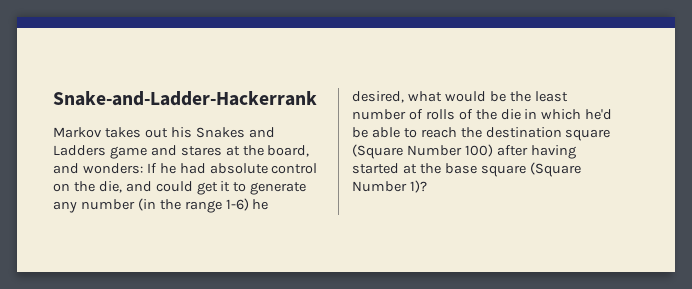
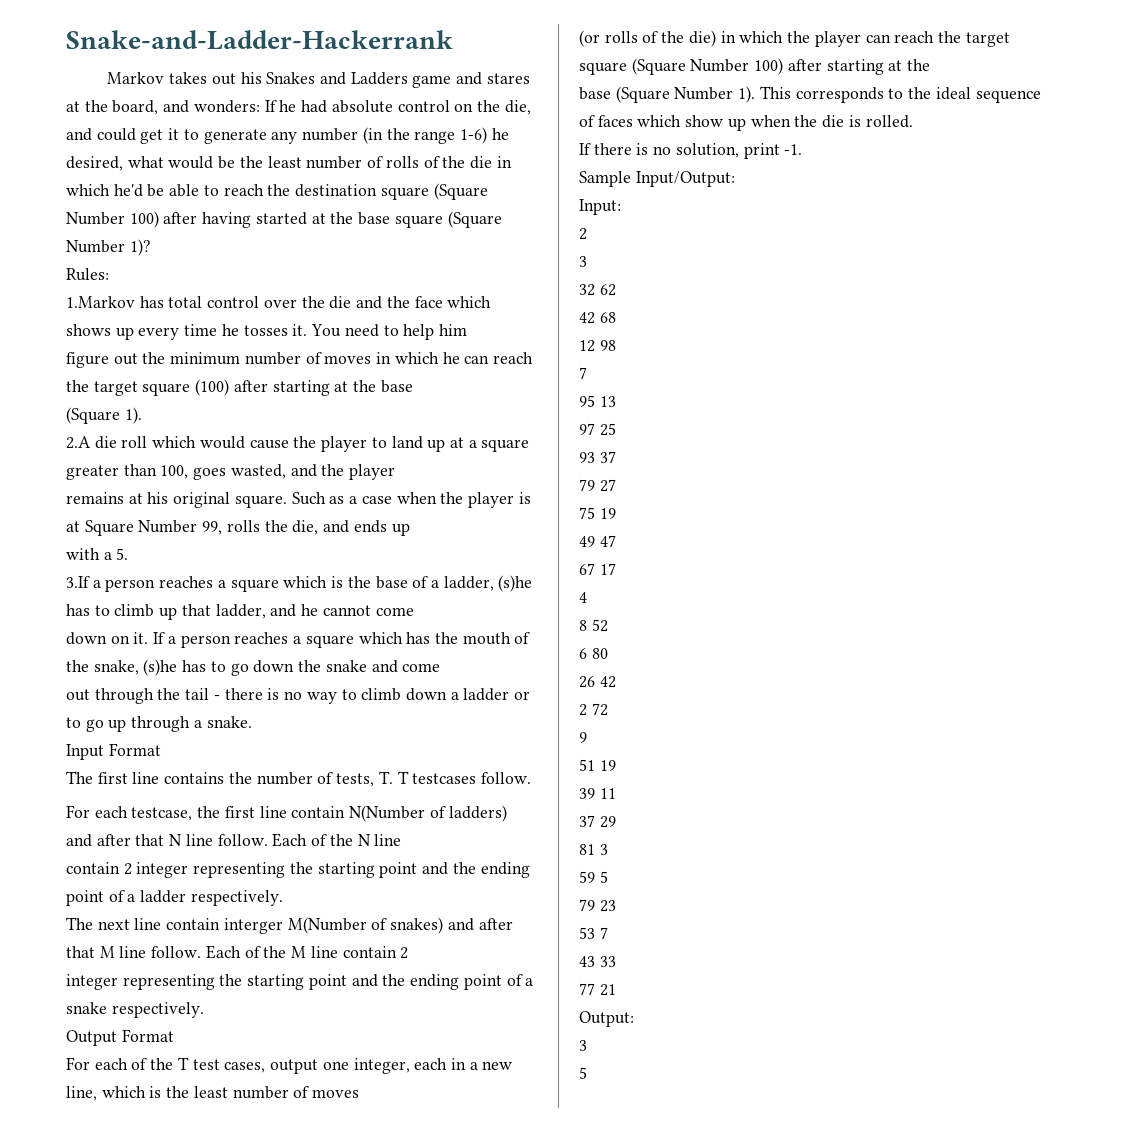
+ Rules:
+ 1.Markov has total control over the die and the face which shows up every time he tosses it. You need to help him
+ figure out the minimum number of moves in which he can reach the target square (100) after starting at the base
+ (Square 1).
+ 2.A die roll which would cause the player to land up at a square greater than 100, goes wasted, and the player
+ remains at his original square. Such as a case when the player is at Square Number 99, rolls the die, and ends up
+ with a 5.
+ 3.If a person reaches a square which is the base of a ladder, (s)he has to climb up that ladder, and he cannot come
+ down on it. If a person reaches a square which has the mouth of the snake, (s)he has to go down the snake and come
+ out through the tail - there is no way to climb down a ladder or to go up through a snake.
+ Input Format
+ The first line contains the number of tests, T. T testcases follow.
+ For each testcase, the first line contain N(Number of ladders) and after that N line follow. Each of the N line
+ contain 2 integer representing the starting point and the ending point of a ladder respectively.
+ The next line contain interger M(Number of snakes) and after that M line follow. Each of the M line contain 2
+ integer representing the starting point and the ending point of a snake respectively.
+ Output Format
+ For each of the T test cases, output one integer, each in a new line, which is the least number of moves
+ (or rolls of the die) in which the player can reach the target square (Square Number 100) after starting at the
+ base (Square Number 1). This corresponds to the ideal sequence of faces which show up when the die is rolled.
+ If there is no solution, print -1.
+ Sample Input/Output:
+ Input:
+ 2
+ 3
+ 32 62
+ 42 68
+ 12 98
+ 7
+ 95 13
+ 97 25
+ 93 37
+ 79 27
+ 75 19
+ 49 47
+ 67 17
+ 4
+ 8 52
+ 6 80
+ 26 42
+ 2 72
+ 9
+ 51 19
+ 39 11
+ 37 29
+ 81 3
+ 59 5
+ 79 23
+ 53 7
+ 43 33
+ 77 21
+ Output:
+ 3
+ 5

